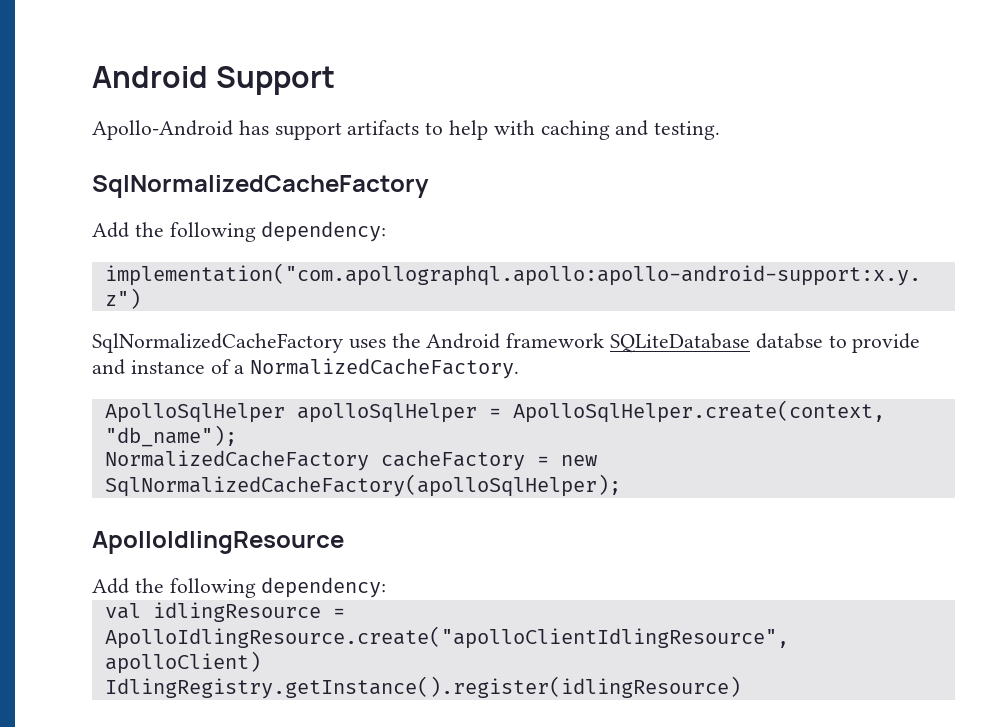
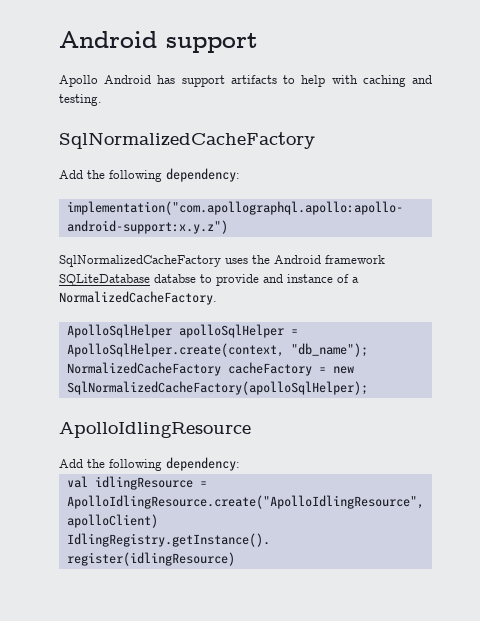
- Android Support
- Apollo-Android has support artifacts to help with caching and testing.
+ Android support
+ Apollo Android has support artifacts to help with caching and testing.
- val idlingResource = ApolloIdlingResource.create("apolloClientIdlingResource", apolloClient)
+ val idlingResource = ApolloIdlingResource.create("ApolloIdlingResource", apolloClient)

